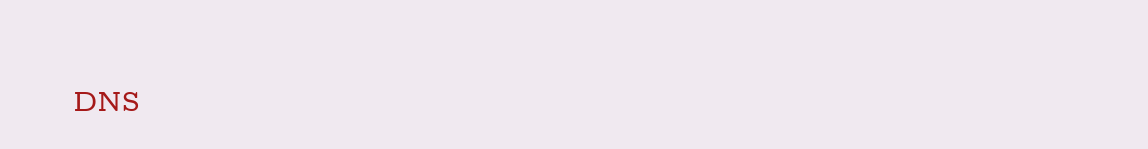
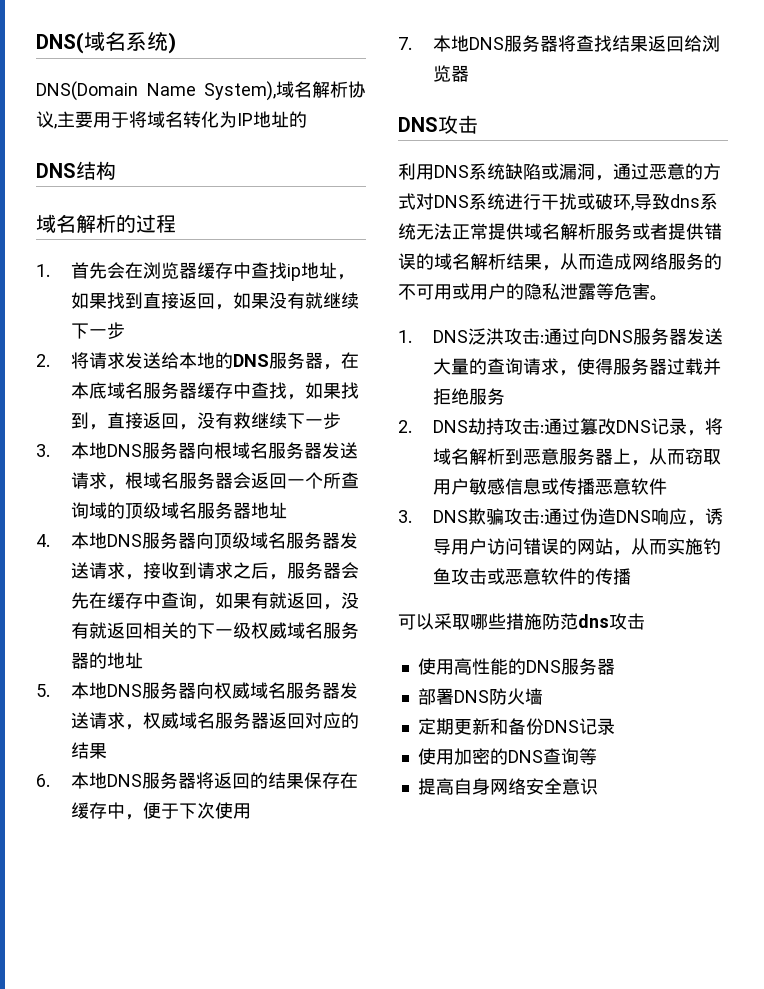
- DNS
+ DNS(域名系统)
+ DNS(Domain Name System),域名解析协议,主要用于将域名转化为IP地址的
+ DNS结构
+ 域名解析的过程
+ 1.首先会在浏览器缓存中查找ip地址，如果找到直接返回，如果没有就继续下一步
+ 2.将请求发送给本地的DNS服务器，在本底域名服务器缓存中查找，如果找到，直接返回，没有救继续下一步
+ 3.本地DNS服务器向根域名服务器发送请求，根域名服务器会返回一个所查询域的顶级域名服务器地址
+ 4.本地DNS服务器向顶级域名服务器发送请求，接收到请求之后，服务器会先在缓存中查询，如果有就返回，没有就返回相关的下一级权威域名服务器的地址
+ 5.本地DNS服务器向权威域名服务器发送请求，权威域名服务器返回对应的结果
+ 6.本地DNS服务器将返回的结果保存在缓存中，便于下次使用
+ 7.本地DNS服务器将查找结果返回给浏览器
+ DNS攻击
+ 利用DNS系统缺陷或漏洞，通过恶意的方式对DNS系统进行干扰或破环,导致dns系统无法正常提供域名解析服务或者提供错误的域名解析结果，从而造成网络服务的不可用或用户的隐私泄露等危害。
+ 1. DNS泛洪攻击:通过向DNS服务器发送大量的查询请求，使得服务器过载并拒绝服务
+ 2. DNS劫持攻击:通过篡改DNS记录，将域名解析到恶意服务器上，从而窃取用户敏感信息或传播恶意软件
+ 3. DNS欺骗攻击:通过伪造DNS响应，诱导用户访问错误的网站，从而实施钓鱼攻击或恶意软件的传播
+ 可以采取哪些措施防范dns攻击
+ 使用高性能的DNS服务器
+ 部署DNS防火墙
+ 定期更新和备份DNS记录
+ 使用加密的DNS查询等
+ 提高自身网络安全意识

